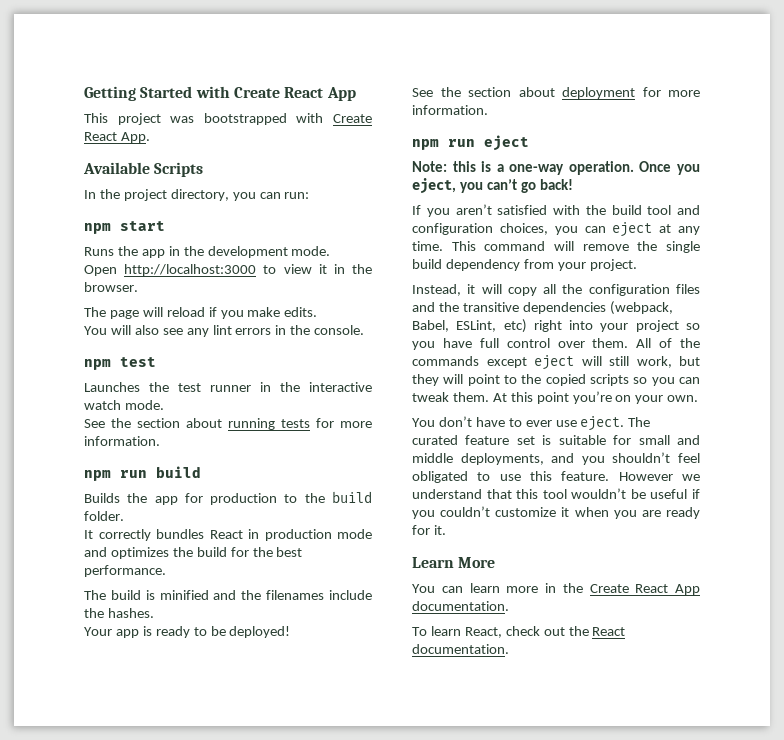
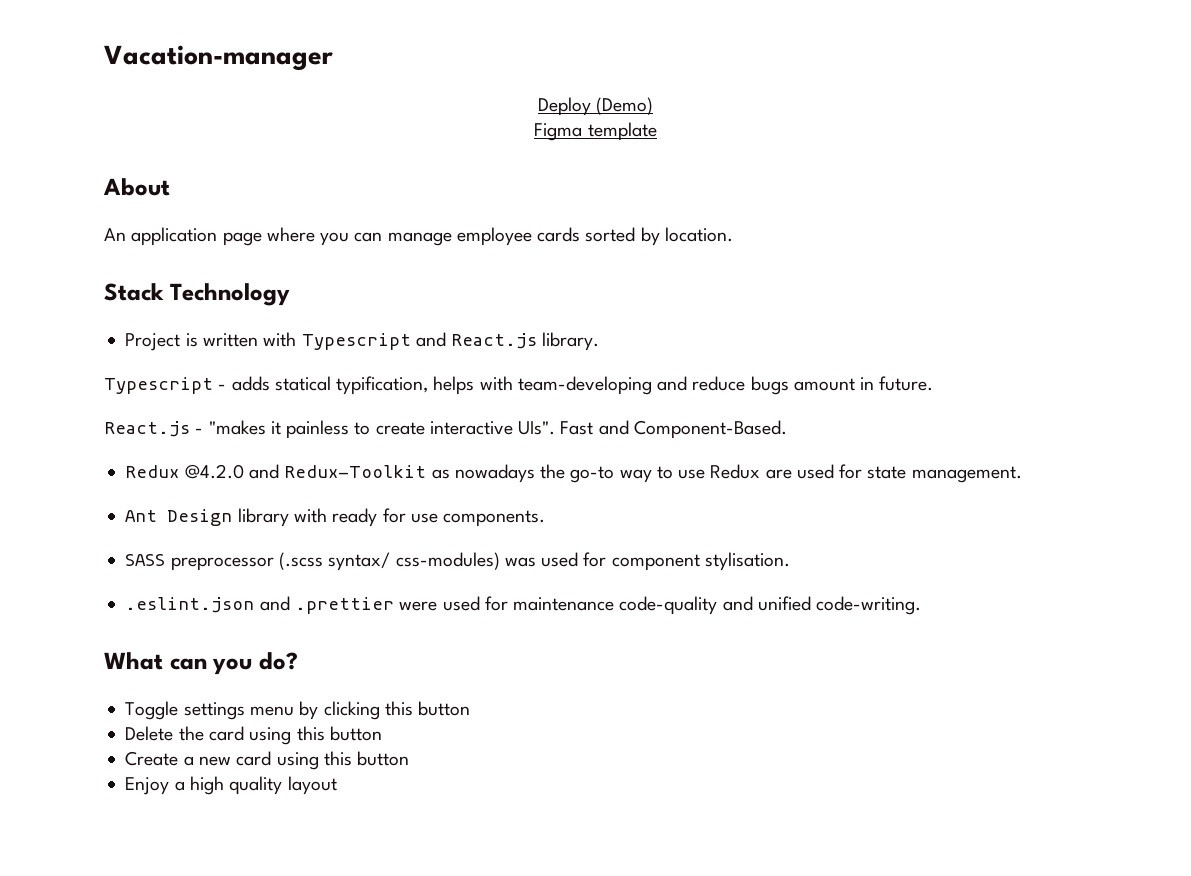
- Getting Started with Create React App
- This project was bootstrapped with Create React App.
- Available Scripts
- In the project directory, you can run:
- npm start
- Runs the app in the development mode.
- Open http://localhost:3000 to view it in the browser.
- The page will reload if you make edits.
- You will also see any lint errors in the console.
- npm test
- Launches the test runner in the interactive watch mode.
- See the section about running tests for more information.
- npm run build
- Builds the app for production to the build folder.
- It correctly bundles React in production mode and optimizes the build for the best performance.
- The build is minified and the filenames include the hashes.
- Your app is ready to be deployed!
- See the section about deployment for more information.
- npm run eject
- Note: this is a one-way operation. Once you eject, you can’t go back!
- If you aren’t satisfied with the build tool and configuration choices, you can eject at any time. This command will remove the single build dependency from your project.
- Instead, it will copy all the configuration files and the transitive dependencies (webpack, Babel, ESLint, etc) right into your project so you have full control over them. All of the commands except eject will still work, but they will point to the copied scripts so you can tweak them. At this point you’re on your own.
- You don’t have to ever use eject. The curated feature set is suitable for small and middle deployments, and you shouldn’t feel obligated to use this feature. However we understand that this tool wouldn’t be useful if you couldn’t customize it when you are ready for it.
- Learn More
- You can learn more in the Create React App documentation.
- To learn React, check out the React documentation.
+ Vacation-manager
+ Deploy (Demo)
+ Figma template
+ About
+ An application page where you can manage employee cards sorted by location.
+ Stack Technology
+ Project is written with Typescript and React.js library.
+ Typescript - adds statical typification, helps with team-developing and reduce bugs amount in future.
+ React.js - "makes it painless to create interactive UIs". Fast and Component-Based.
+ Redux @4.2.0 and Redux-Toolkit as nowadays the go-to way to use Redux are used for state management.
+ Ant Design library with ready for use components.
+ SASS preprocessor (.scss syntax/ css-modules) was used for component stylisation.
+ .eslint.json and .prettier were used for maintenance code-quality and unified code-writing.
+ What can you do?
+ Toggle settings menu by clicking this button
+ Delete the card using this button
+ Create a new card using this button
+ Enjoy a high quality layout

